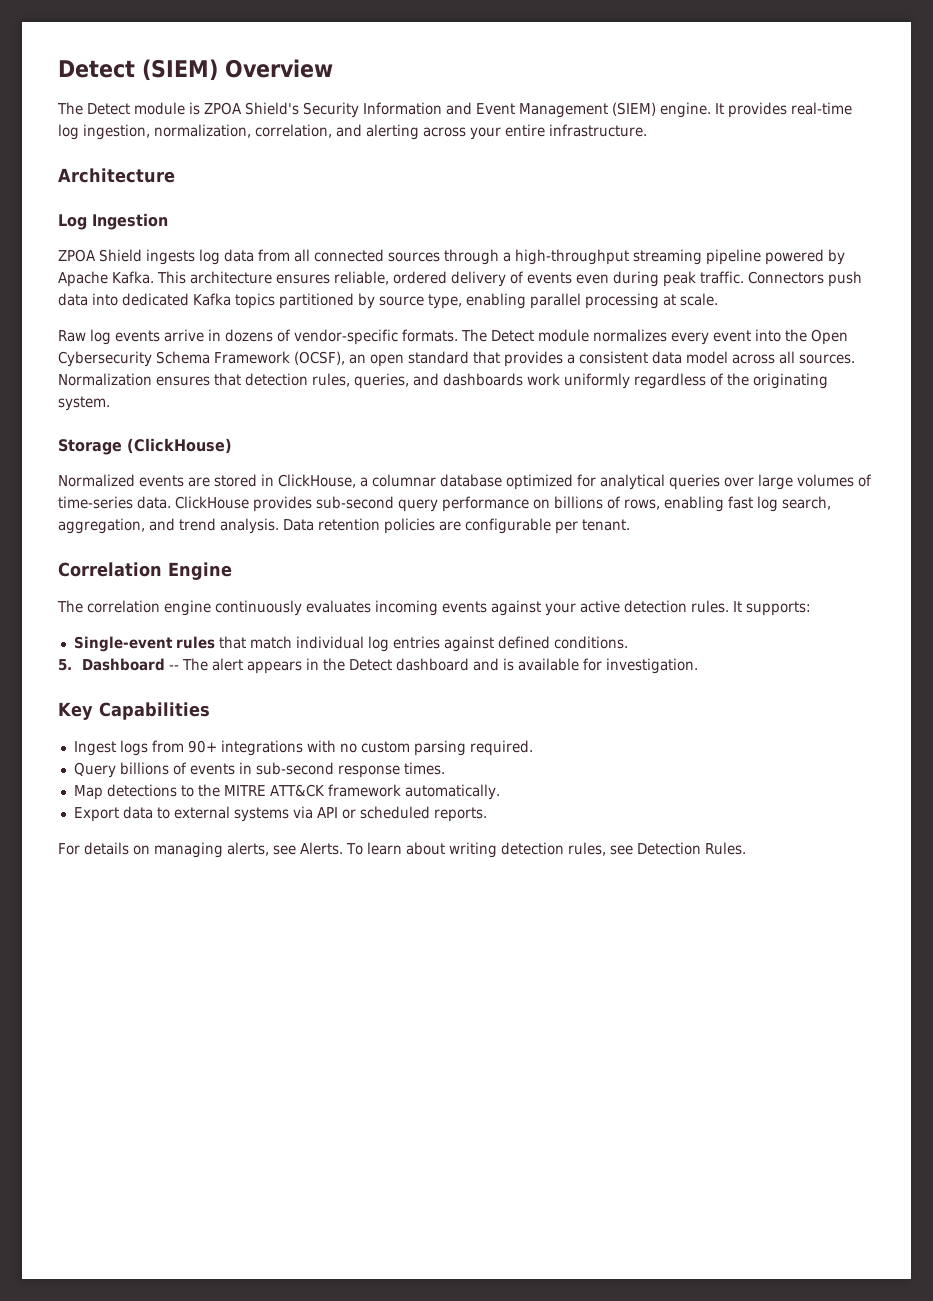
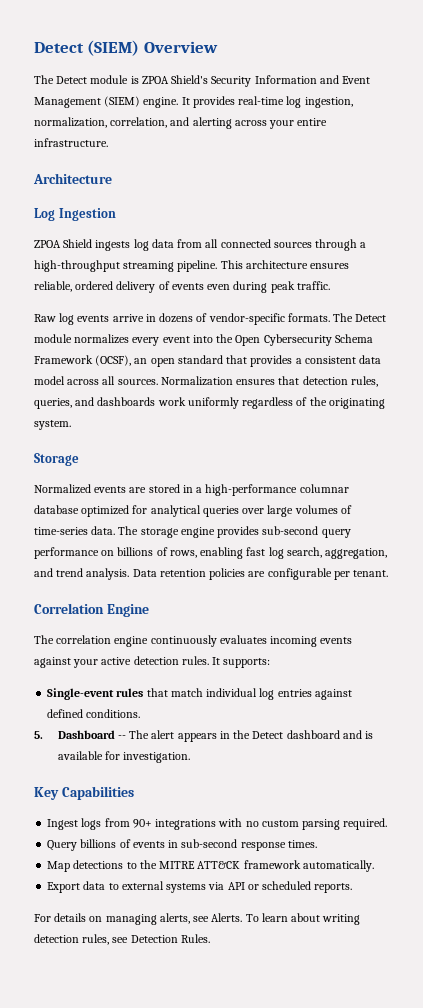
- ZPOA Shield ingests log data from all connected sources through a high-throughput streaming pipeline powered by Apache Kafka.
+ ZPOA Shield ingests log data from all connected sources through a high-throughput streaming pipeline.
- Connectors push data into dedicated Kafka topics partitioned by source type, enabling parallel processing at scale.
- Storage (ClickHouse)
+ Storage
- Normalized events are stored in ClickHouse, a columnar database optimized for analytical queries over large volumes of time-series data.
+ Normalized events are stored in a high-performance columnar database optimized for analytical queries over large volumes of time-series data.
- ClickHouse provides sub-second query performance on billions of rows, enabling fast log search, aggregation, and trend analysis.
+ The storage engine provides sub-second query performance on billions of rows, enabling fast log search, aggregation, and trend analysis.

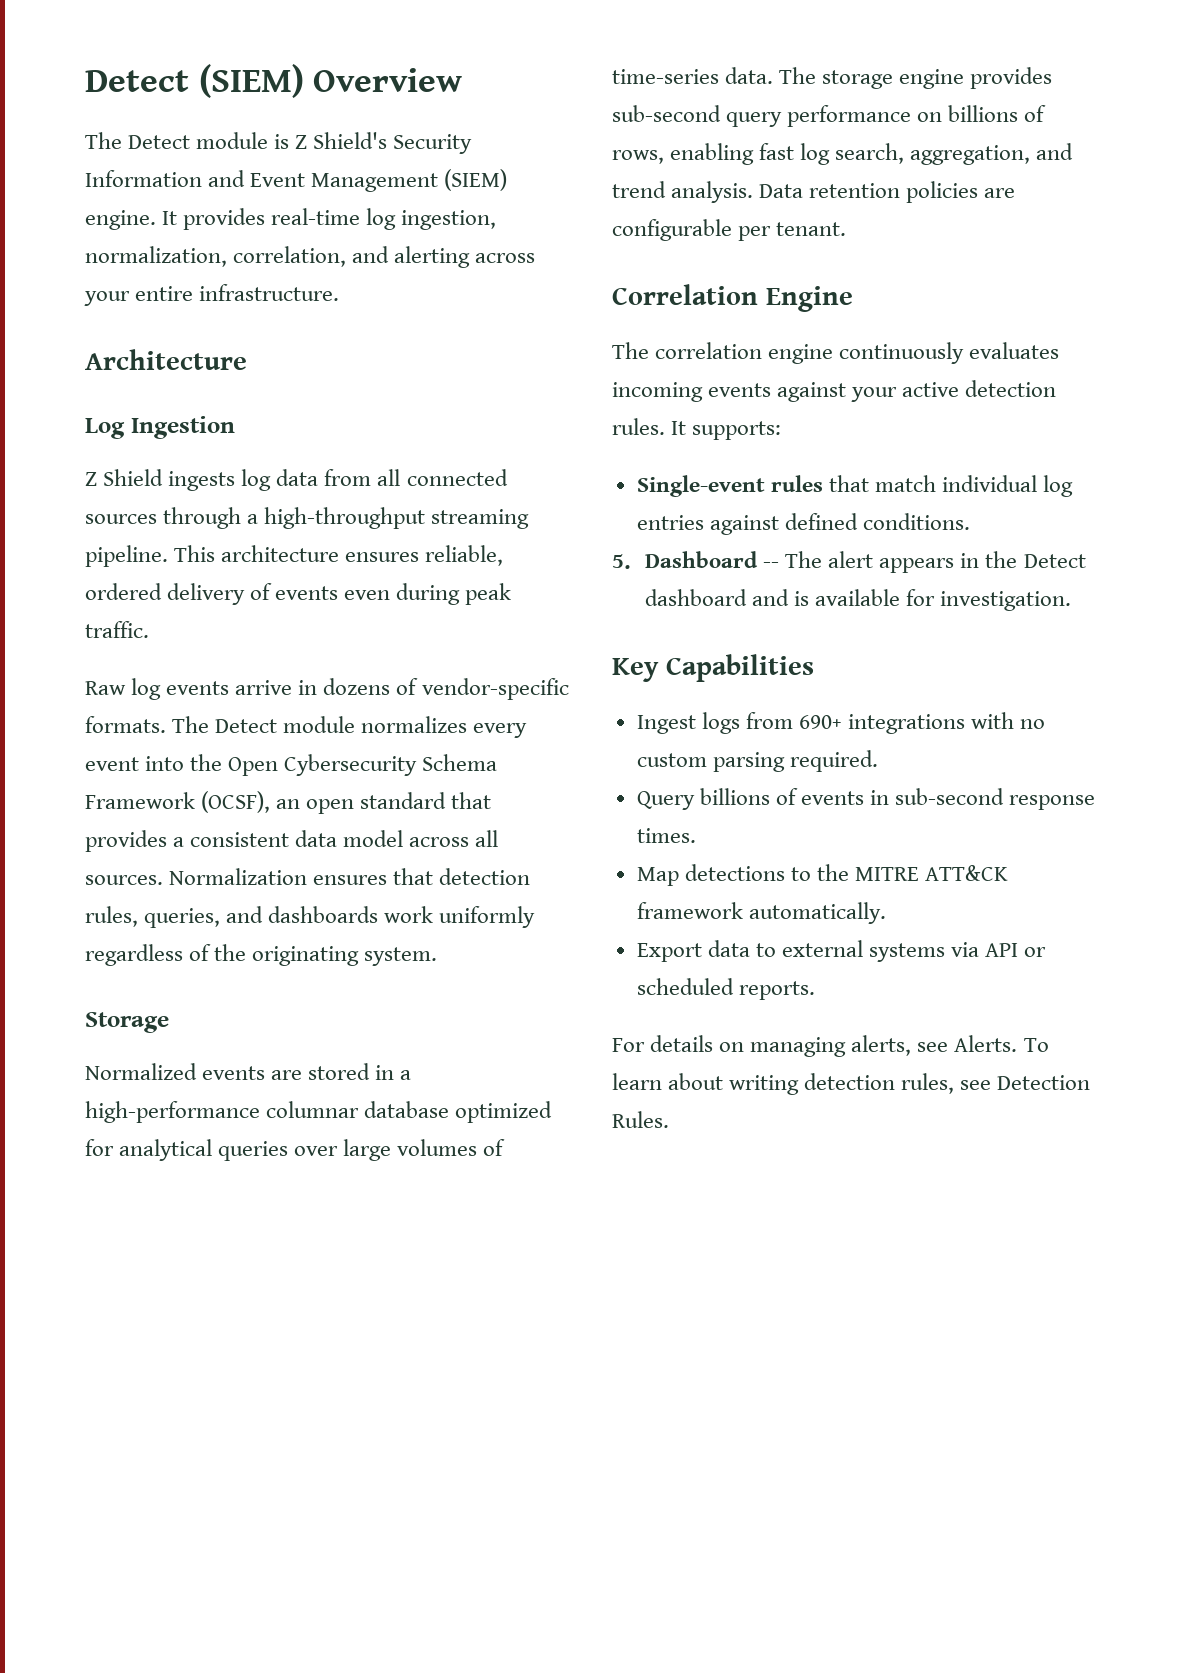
- The Detect module is ZPOA Shield's Security Information and Event Management (SIEM) engine.
+ The Detect module is Z Shield's Security Information and Event Management (SIEM) engine.
- ZPOA Shield ingests log data from all connected sources through a high-throughput streaming pipeline.
+ Z Shield ingests log data from all connected sources through a high-throughput streaming pipeline.
- Ingest logs from 90+ integrations with no custom parsing required.
+ Ingest logs from 690+ integrations with no custom parsing required.

